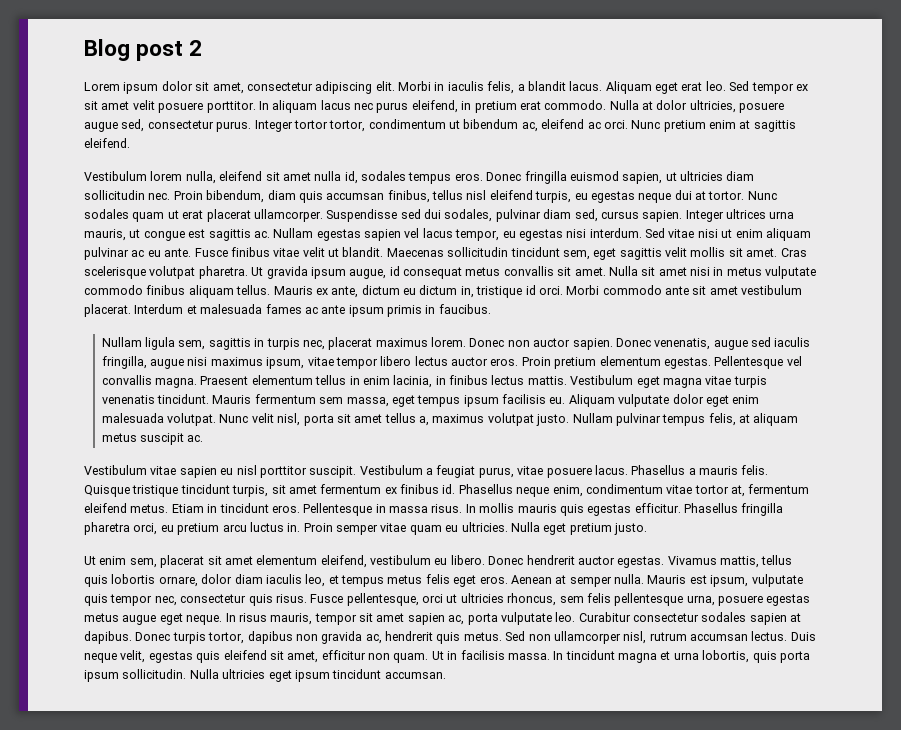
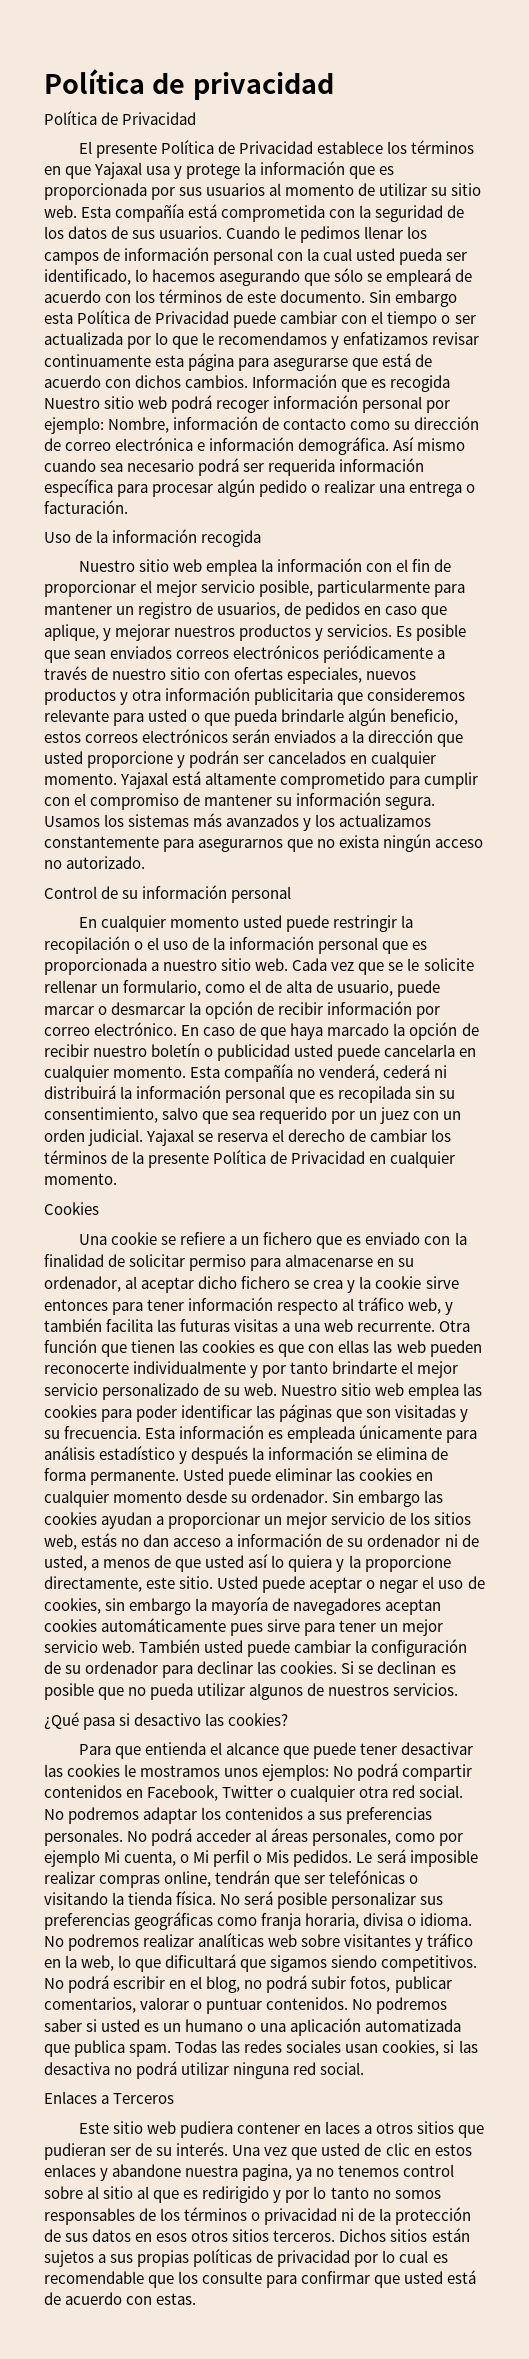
- Blog post 2
- Lorem ipsum dolor sit amet, consectetur adipiscing elit. Morbi in iaculis felis, a blandit lacus. Aliquam eget erat leo. Sed tempor ex sit amet velit posuere porttitor. In aliquam lacus nec purus eleifend, in pretium erat commodo. Nulla at dolor ultricies, posuere augue sed, consectetur purus. Integer tortor tortor, condimentum ut bibendum ac, eleifend ac orci. Nunc pretium enim at sagittis eleifend.
- Vestibulum lorem nulla, eleifend sit amet nulla id, sodales tempus eros. Donec fringilla euismod sapien, ut ultricies diam sollicitudin nec. Proin bibendum, diam quis accumsan finibus, tellus nisl eleifend turpis, eu egestas neque dui at tortor. Nunc sodales quam ut erat placerat ullamcorper. Suspendisse sed dui sodales, pulvinar diam sed, cursus sapien. Integer ultrices urna mauris, ut congue est sagittis ac. Nullam egestas sapien vel lacus tempor, eu egestas nisi interdum. Sed vitae nisi ut enim aliquam pulvinar ac eu ante. Fusce finibus vitae velit ut blandit. Maecenas sollicitudin tincidunt sem, eget sagittis velit mollis sit amet. Cras scelerisque volutpat pharetra. Ut gravida ipsum augue, id consequat metus convallis sit amet. Nulla sit amet nisi in metus vulputate commodo finibus aliquam tellus. Mauris ex ante, dictum eu dictum in, tristique id orci. Morbi commodo ante sit amet vestibulum placerat. Interdum et malesuada fames ac ante ipsum primis in faucibus.
- Nullam ligula sem, sagittis in turpis nec, placerat maximus lorem. Donec non auctor sapien. Donec venenatis, augue sed iaculis fringilla, augue nisi maximus ipsum, vitae tempor libero lectus auctor eros. Proin pretium elementum egestas. Pellentesque vel convallis magna. Praesent elementum tellus in enim lacinia, in finibus lectus mattis. Vestibulum eget magna vitae turpis venenatis tincidunt. Mauris fermentum sem massa, eget tempus ipsum facilisis eu. Aliquam vulputate dolor eget enim malesuada volutpat. Nunc velit nisl, porta sit amet tellus a, maximus volutpat justo. Nullam pulvinar tempus felis, at aliquam metus suscipit ac.
- Vestibulum vitae sapien eu nisl porttitor suscipit. Vestibulum a feugiat purus, vitae posuere lacus. Phasellus a mauris felis. Quisque tristique tincidunt turpis, sit amet fermentum ex finibus id. Phasellus neque enim, condimentum vitae tortor at, fermentum eleifend metus. Etiam in tincidunt eros. Pellentesque in massa risus. In mollis mauris quis egestas efficitur. Phasellus fringilla pharetra orci, eu pretium arcu luctus in. Proin semper vitae quam eu ultricies. Nulla eget pretium justo.
- Ut enim sem, placerat sit amet elementum eleifend, vestibulum eu libero. Donec hendrerit auctor egestas. Vivamus mattis, tellus quis lobortis ornare, dolor diam iaculis leo, et tempus metus felis eget eros. Aenean at semper nulla. Mauris est ipsum, vulputate quis tempor nec, consectetur quis risus. Fusce pellentesque, orci ut ultricies rhoncus, sem felis pellentesque urna, posuere egestas metus augue eget neque. In risus mauris, tempor sit amet sapien ac, porta vulputate leo. Curabitur consectetur sodales sapien at dapibus. Donec turpis tortor, dapibus non gravida ac, hendrerit quis metus. Sed non ullamcorper nisl, rutrum accumsan lectus. Duis neque velit, egestas quis eleifend sit amet, efficitur non quam. Ut in facilisis massa. In tincidunt magna et urna lobortis, quis porta ipsum sollicitudin. Nulla ultricies eget ipsum tincidunt accumsan.
+ Política de privacidad
+ Política de Privacidad
+ El presente Política de Privacidad establece los términos en que Yajaxal usa y protege la información que es proporcionada por sus usuarios al momento de utilizar su sitio web. Esta compañía está comprometida con la seguridad de los datos de sus usuarios. Cuando le pedimos llenar los campos de información personal con la cual usted pueda ser identificado, lo hacemos asegurando que sólo se empleará de acuerdo con los términos de este documento. Sin embargo esta Política de Privacidad puede cambiar con el tiempo o ser actualizada por lo que le recomendamos y enfatizamos revisar continuamente esta página para asegurarse que está de acuerdo con dichos cambios. Información que es recogida Nuestro sitio web podrá recoger información personal por ejemplo: Nombre, información de contacto como su dirección de correo electrónica e información demográfica. Así mismo cuando sea necesario podrá ser requerida información específica para procesar algún pedido o realizar una entrega o facturación.
+ Uso de la información recogida
+ Nuestro sitio web emplea la información con el fin de proporcionar el mejor servicio posible, particularmente para mantener un registro de usuarios, de pedidos en caso que aplique, y mejorar nuestros productos y servicios. Es posible que sean enviados correos electrónicos periódicamente a través de nuestro sitio con ofertas especiales, nuevos productos y otra información publicitaria que consideremos relevante para usted o que pueda brindarle algún beneficio, estos correos electrónicos serán enviados a la dirección que usted proporcione y podrán ser cancelados en cualquier momento. Yajaxal está altamente comprometido para cumplir con el compromiso de mantener su información segura. Usamos los sistemas más avanzados y los actualizamos constantemente para asegurarnos que no exista ningún acceso no autorizado.
+ Control de su información personal
+ En cualquier momento usted puede restringir la recopilación o el uso de la información personal que es proporcionada a nuestro sitio web. Cada vez que se le solicite rellenar un formulario, como el de alta de usuario, puede marcar o desmarcar la opción de recibir información por correo electrónico. En caso de que haya marcado la opción de recibir nuestro boletín o publicidad usted puede cancelarla en cualquier momento. Esta compañía no venderá, cederá ni distribuirá la información personal que es recopilada sin su consentimiento, salvo que sea requerido por un juez con un orden judicial. Yajaxal se reserva el derecho de cambiar los términos de la presente Política de Privacidad en cualquier momento.
+ Cookies
+ Una cookie se refiere a un fichero que es enviado con la finalidad de solicitar permiso para almacenarse en su ordenador, al aceptar dicho fichero se crea y la cookie sirve entonces para tener información respecto al tráfico web, y también facilita las futuras visitas a una web recurrente. Otra función que tienen las cookies es que con ellas las web pueden reconocerte individualmente y por tanto brindarte el mejor servicio personalizado de su web. Nuestro sitio web emplea las cookies para poder identificar las páginas que son visitadas y su frecuencia. Esta información es empleada únicamente para análisis estadístico y después la información se elimina de forma permanente. Usted puede eliminar las cookies en cualquier momento desde su ordenador. Sin embargo las cookies ayudan a proporcionar un mejor servicio de los sitios web, estás no dan acceso a información de su ordenador ni de usted, a menos de que usted así lo quiera y la proporcione directamente, este sitio. Usted puede aceptar o negar el uso de cookies, sin embargo la mayoría de navegadores aceptan cookies automáticamente pues sirve para tener un mejor servicio web. También usted puede cambiar la configuración de su ordenador para declinar las cookies. Si se declinan es posible que no pueda utilizar algunos de nuestros servicios.
+ ¿Qué pasa si desactivo las cookies?
+ Para que entienda el alcance que puede tener desactivar las cookies le mostramos unos ejemplos: No podrá compartir contenidos en Facebook, Twitter o cualquier otra red social. No podremos adaptar los contenidos a sus preferencias personales. No podrá acceder al áreas personales, como por ejemplo Mi cuenta, o Mi perfil o Mis pedidos. Le será imposible realizar compras online, tendrán que ser telefónicas o visitando la tienda física. No será posible personalizar sus preferencias geográficas como franja horaria, divisa o idioma. No podremos realizar analíticas web sobre visitantes y tráfico en la web, lo que dificultará que sigamos siendo competitivos. No podrá escribir en el blog, no podrá subir fotos, publicar comentarios, valorar o puntuar contenidos. No podremos saber si usted es un humano o una aplicación automatizada que publica spam. Todas las redes sociales usan cookies, si las desactiva no podrá utilizar ninguna red social.
+ Enlaces a Terceros
+ Este sitio web pudiera contener en laces a otros sitios que pudieran ser de su interés. Una vez que usted de clic en estos enlaces y abandone nuestra pagina, ya no tenemos control sobre al sitio al que es redirigido y por lo tanto no somos responsables de los términos o privacidad ni de la protección de sus datos en esos otros sitios terceros. Dichos sitios están sujetos a sus propias políticas de privacidad por lo cual es recomendable que los consulte para confirmar que usted está de acuerdo con estas.

